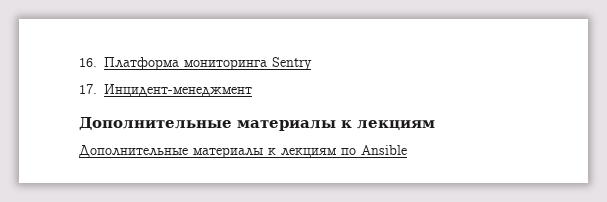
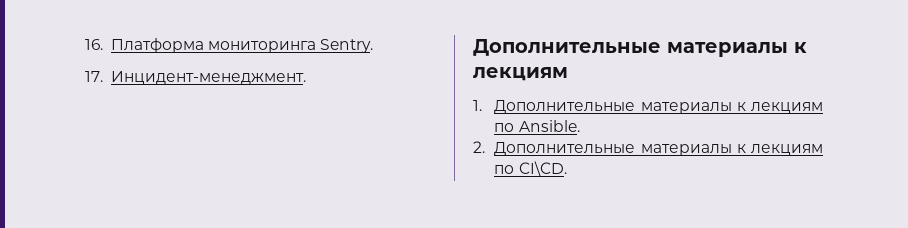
- 16. Платформа мониторинга Sentry
+ 16. Платформа мониторинга Sentry.
- 17. Инцидент-менеджмент
+ 17. Инцидент-менеджмент.
- Дополнительные материалы к лекциям по Ansible
+ 1. Дополнительные материалы к лекциям по Ansible.
+ 2. Дополнительные материалы к лекциям по CI\CD.

